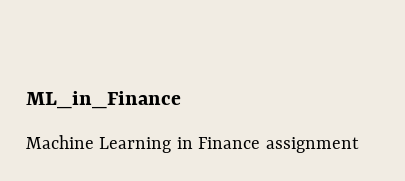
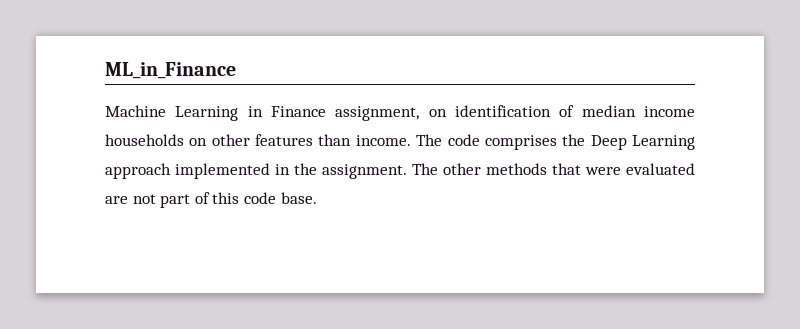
- Machine Learning in Finance assignment
+ Machine Learning in Finance assignment, on identification of median income households on other features than income. The code comprises the Deep Learning approach implemented in the assignment. The other methods that were evaluated are not part of this code base.

